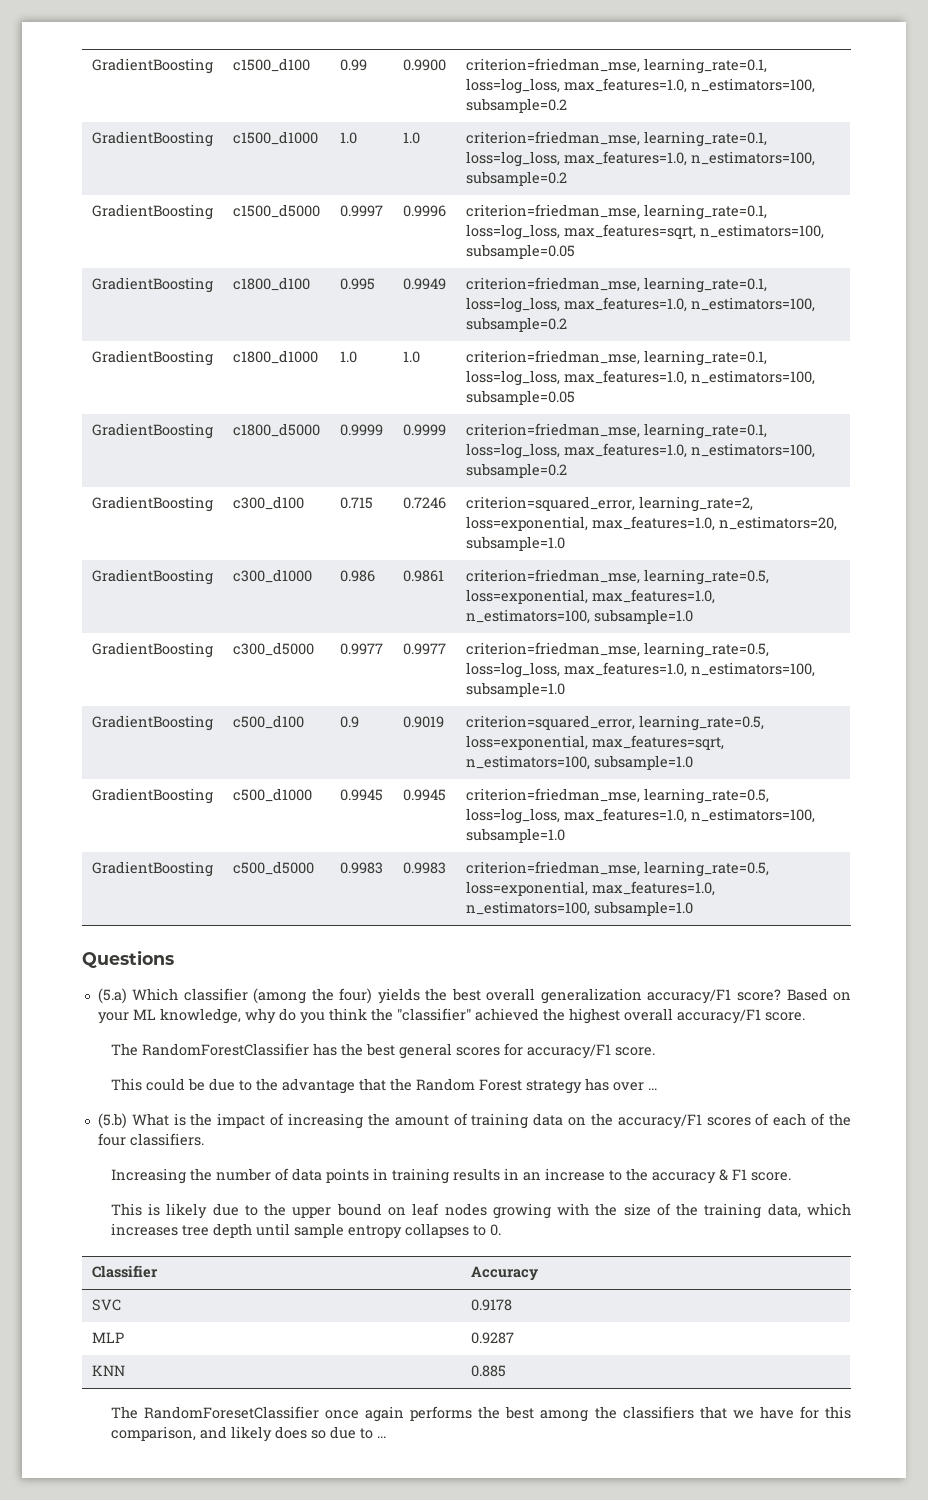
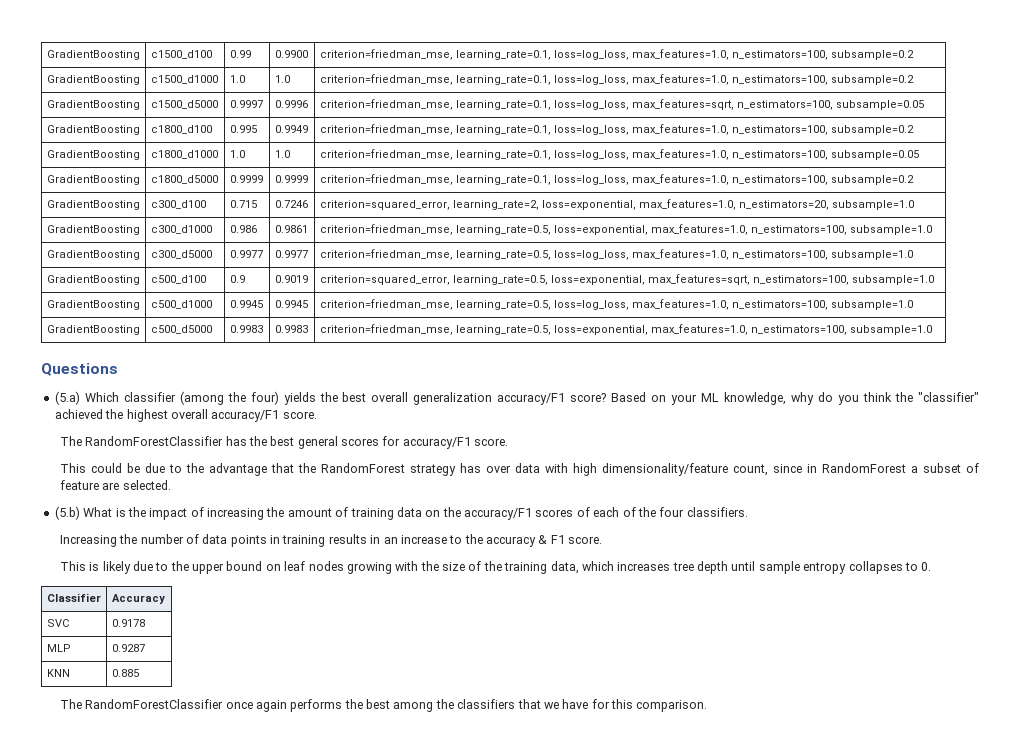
- This could be due to the advantage that the Random Forest strategy has over ...
+ This could be due to the advantage that the RandomForest strategy has over data with high dimensionality/feature count, since in RandomForest a subset of feature are selected.
- The RandomForesetClassifier once again performs the best among the classifiers that we have for this comparison, and likely does so due to ...
+ The RandomForestClassifier once again performs the best among the classifiers that we have for this comparison.

